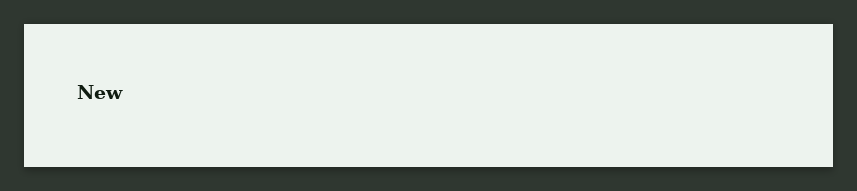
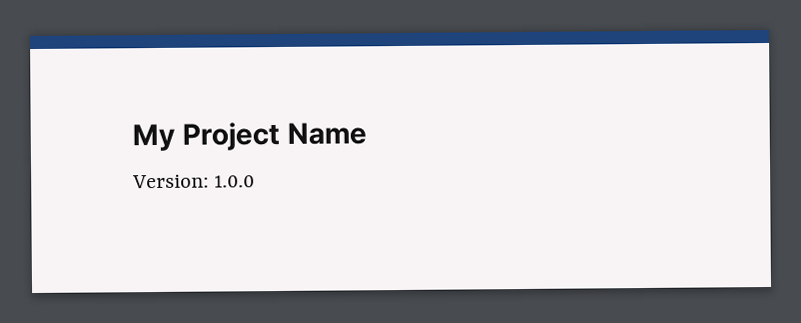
- New
+ My Project Name
+ Version: 1.0.0

